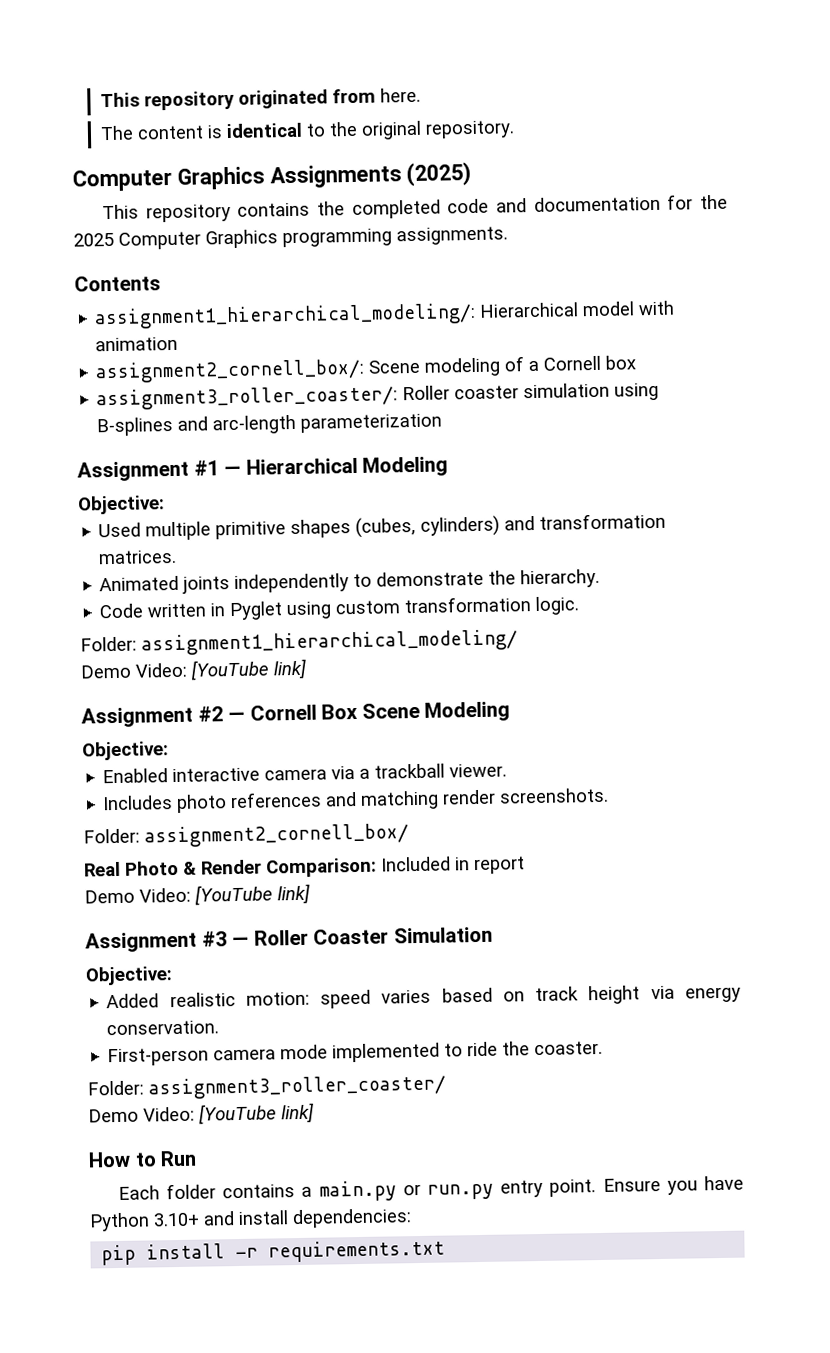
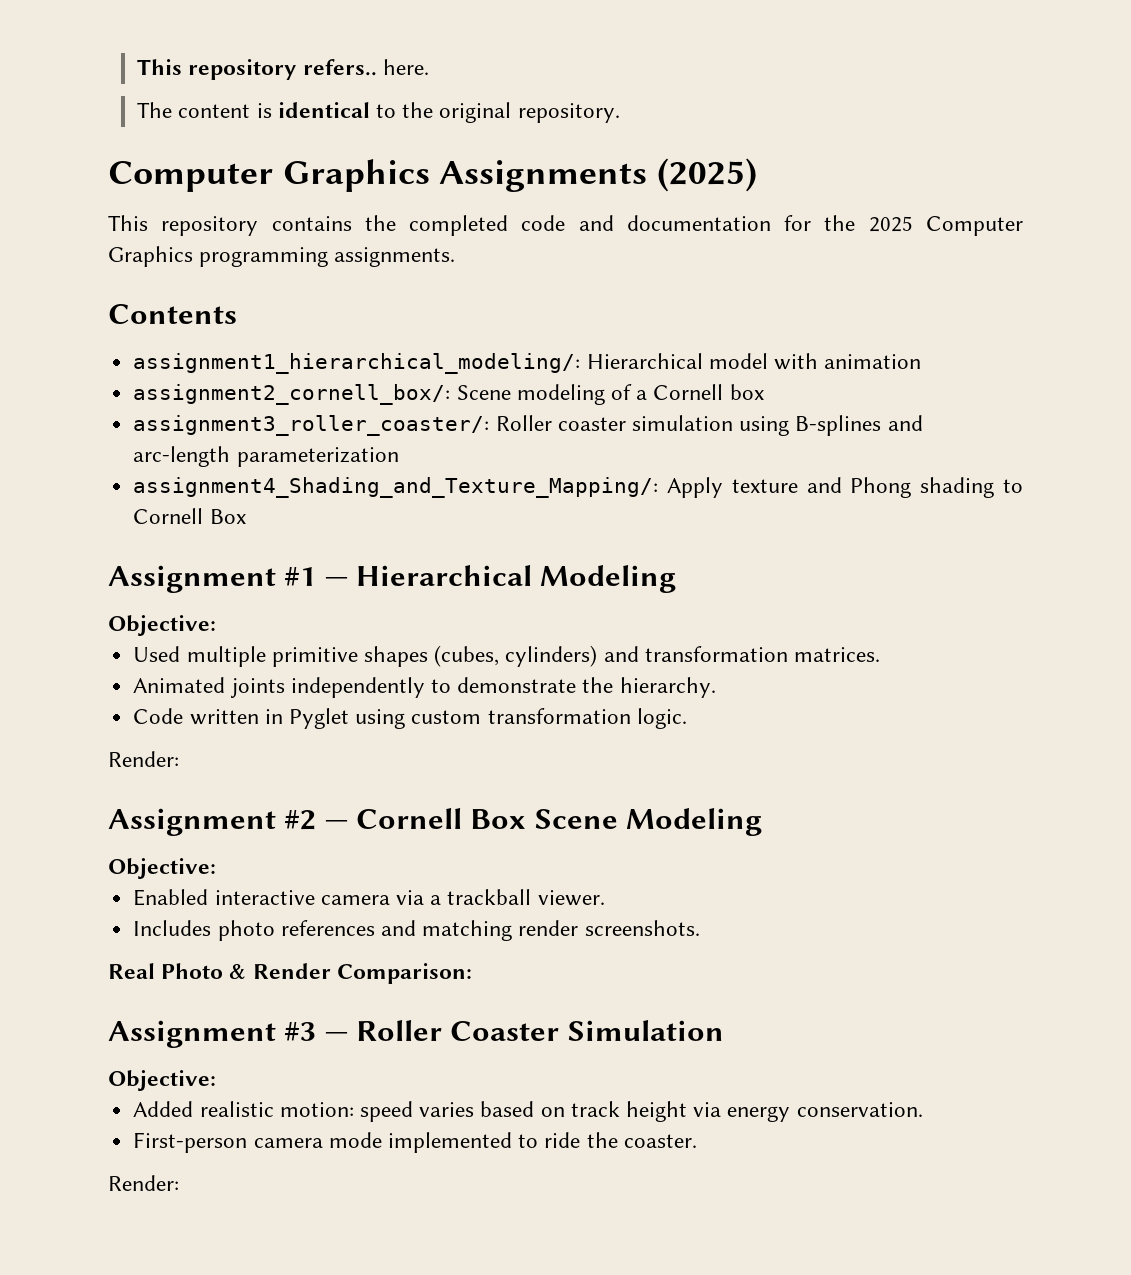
- This repository originated from here.
+ This repository refers.. here.
+ assignment4_Shading_and_Texture_Mapping/: Apply texture and Phong shading to Cornell Box
  Code written in Pyglet using custom transformation logic.
- Folder: assignment1_hierarchical_modeling/
- Demo Video: [YouTube link]
+ Render:
- Folder: assignment2_cornell_box/
- Real Photo & Render Comparison: Included in report
- Demo Video: [YouTube link]
+ Real Photo & Render Comparison:
  First-person camera mode implemented to ride the coaster.
- Folder: assignment3_roller_coaster/
- Demo Video: [YouTube link]
- How to Run
- Each folder contains a main.py or run.py entry point. Ensure you have Python 3.10+ and install dependencies:
- pip install -r requirements.txt
+ Render:

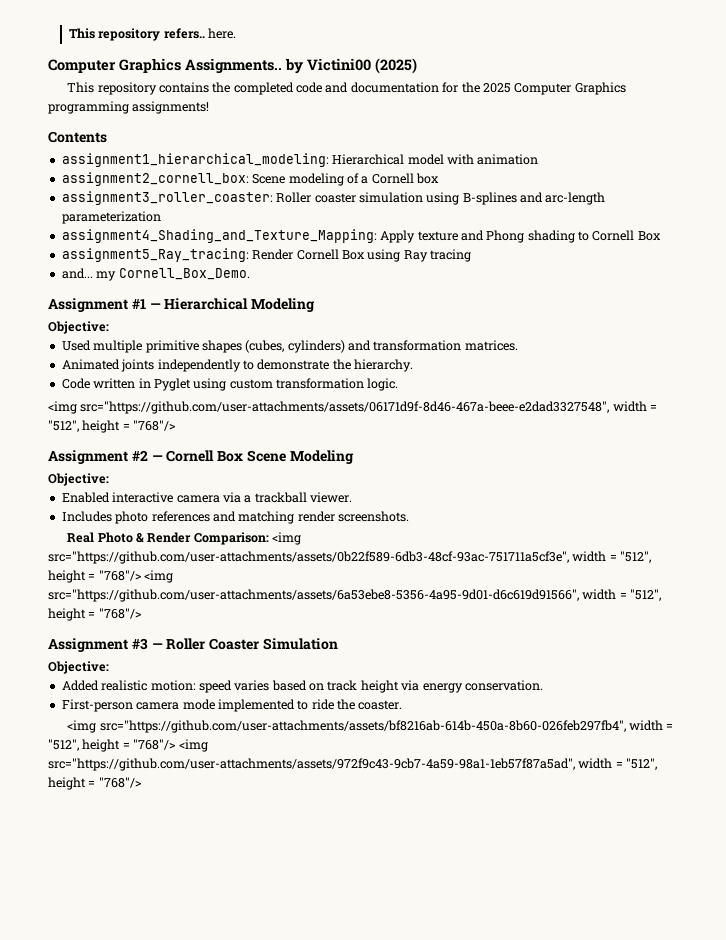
- The content is identical to the original repository.
- Computer Graphics Assignments (2025)
+ Computer Graphics Assignments.. by Victini00 (2025)
- This repository contains the completed code and documentation for the 2025 Computer Graphics programming assignments.
+ This repository contains the completed code and documentation for the 2025 Computer Graphics programming assignments!
- assignment1_hierarchical_modeling/: Hierarchical model with animation
+ assignment1_hierarchical_modeling: Hierarchical model with animation
- assignment2_cornell_box/: Scene modeling of a Cornell box
+ assignment2_cornell_box: Scene modeling of a Cornell box
- assignment3_roller_coaster/: Roller coaster simulation using B-splines and arc-length parameterization
+ assignment3_roller_coaster: Roller coaster simulation using B-splines and arc-length parameterization
- assignment4_Shading_and_Texture_Mapping/: Apply texture and Phong shading to Cornell Box
+ assignment4_Shading_and_Texture_Mapping: Apply texture and Phong shading to Cornell Box
+ assignment5_Ray_tracing: Render Cornell Box using Ray tracing
+ and... my Cornell_Box_Demo.
  Code written in Pyglet using custom transformation logic.
- Render:
+ <img src="https://github.com/user-attachments/assets/06171d9f-8d46-467a-beee-e2dad3327548", width = "512", height = "768"/>
- Real Photo & Render Comparison:
+ Real Photo & Render Comparison: <img src="https://github.com/user-attachments/assets/0b22f589-6db3-48cf-93ac-751711a5cf3e", width = "512", height = "768"/> <img src="https://github.com/user-attachments/assets/6a53ebe8-5356-4a95-9d01-d6c619d91566", width = "512", height = "768"/>
  First-person camera mode implemented to ride the coaster.
- Render:
+ <img src="https://github.com/user-attachments/assets/bf8216ab-614b-450a-8b60-026feb297fb4", width = "512", height = "768"/> <img src="https://github.com/user-attachments/assets/972f9c43-9cb7-4a59-98a1-1eb57f87a5ad", width = "512", height = "768"/>

